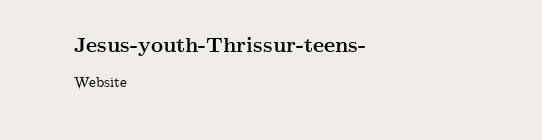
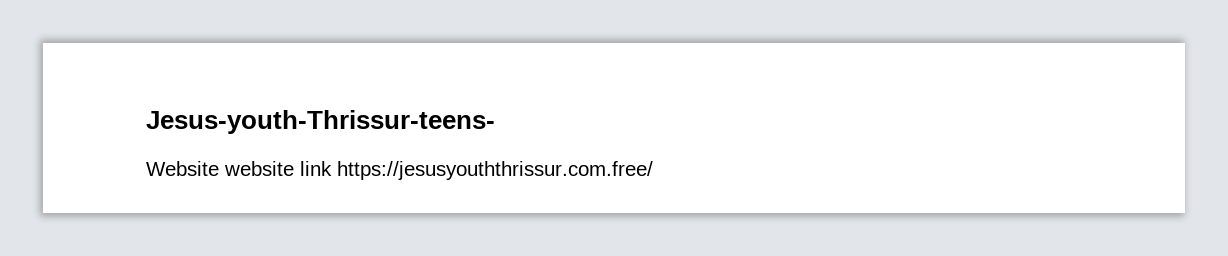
- Website
+ Website website link https://jesusyouththrissur.com.free/

